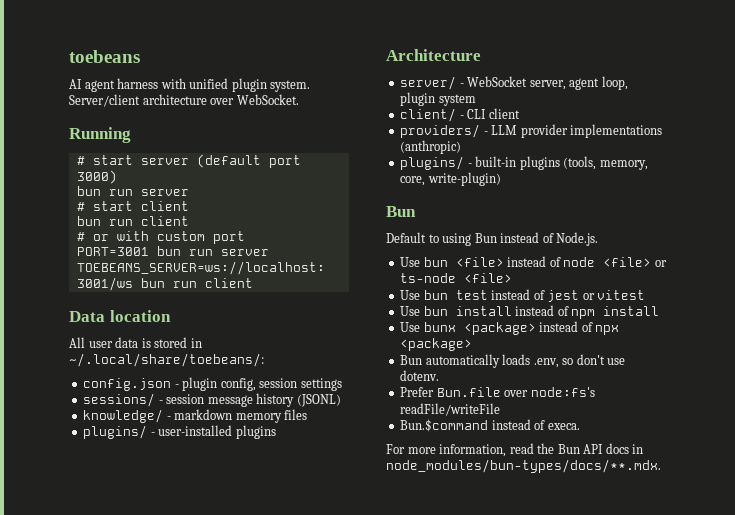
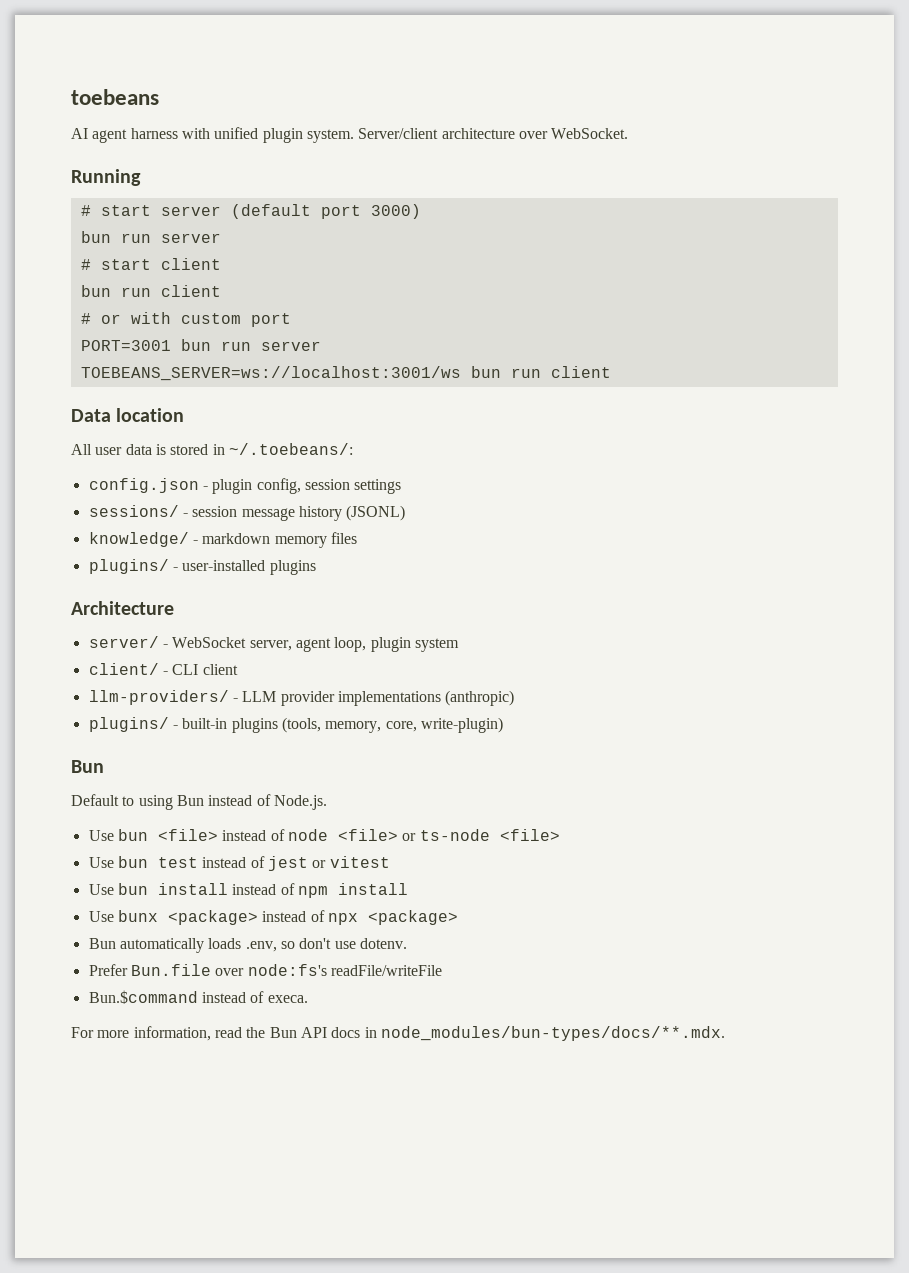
- All user data is stored in ~/.local/share/toebeans/:
+ All user data is stored in ~/.toebeans/:
- providers/ - LLM provider implementations (anthropic)
+ llm-providers/ - LLM provider implementations (anthropic)

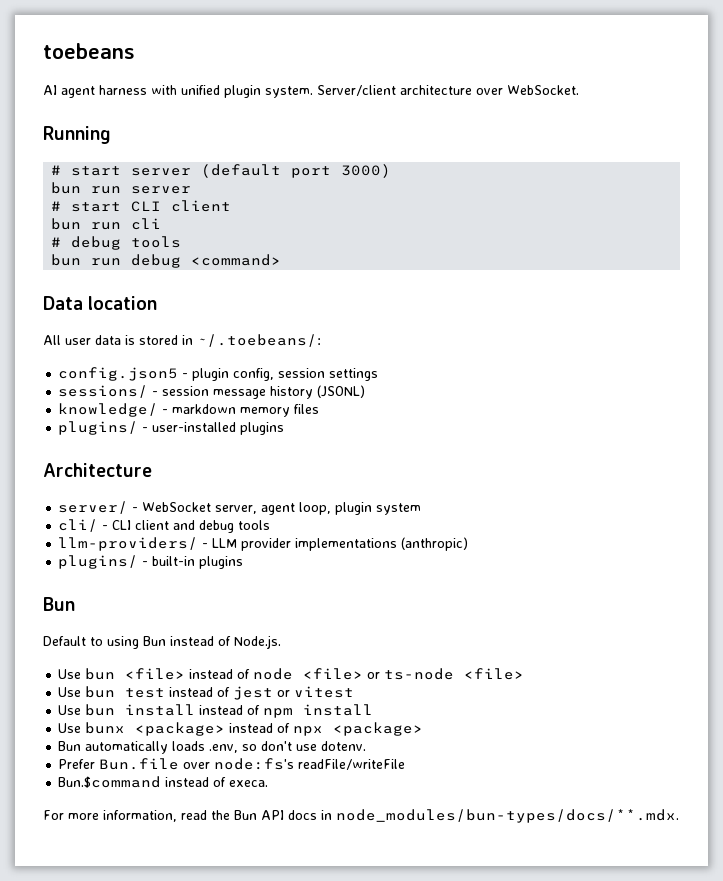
- # start client
- bun run client
- # or with custom port
- PORT=3001 bun run server
- TOEBEANS_SERVER=ws://localhost:3001/ws bun run client
+ # start CLI client
+ bun run cli
+ # debug tools
+ bun run debug <command>
- config.json - plugin config, session settings
+ config.json5 - plugin config, session settings
- client/ - CLI client
+ cli/ - CLI client and debug tools
- plugins/ - built-in plugins (tools, memory, core, write-plugin)
+ plugins/ - built-in plugins

